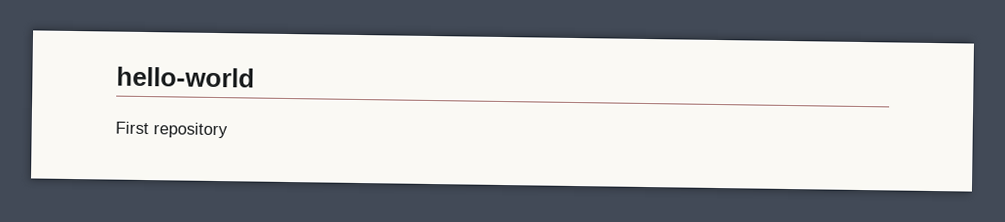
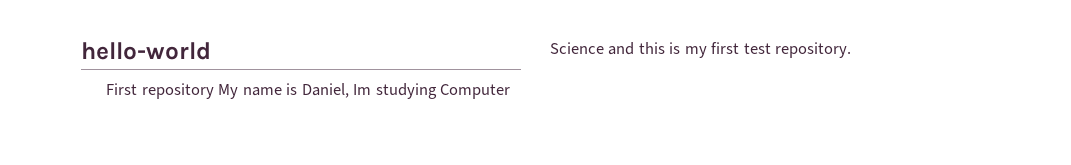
- First repository
+ First repository My name is Daniel, Im studying Computer Science and this is my first test repository.

